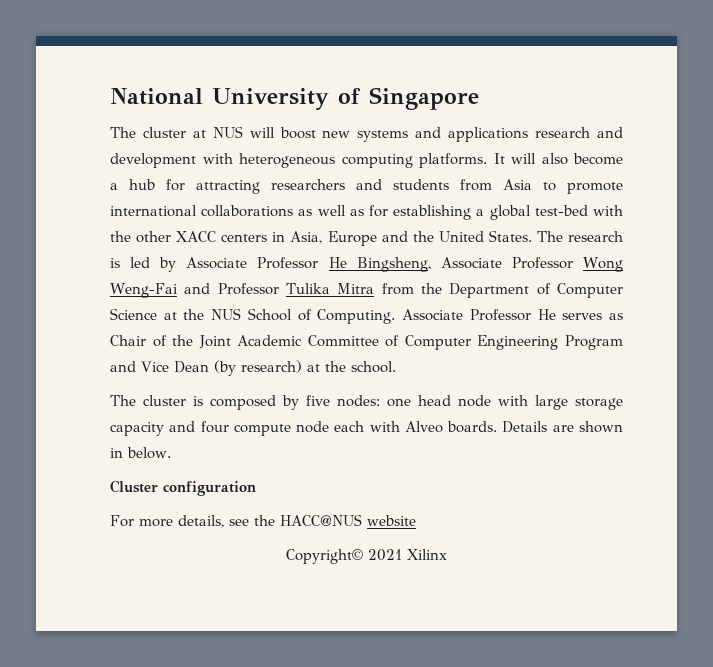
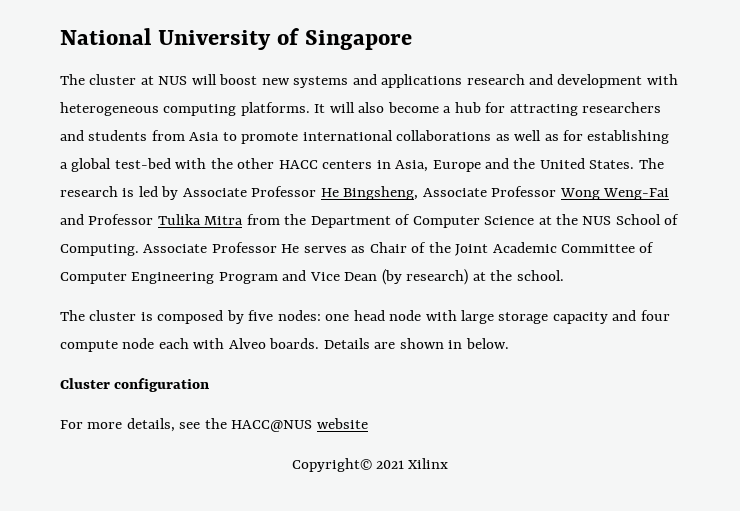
- It will also become a hub for attracting researchers and students from Asia to promote international collaborations as well as for establishing a global test-bed with the other XACC centers in Asia, Europe and the United States.
+ It will also become a hub for attracting researchers and students from Asia to promote international collaborations as well as for establishing a global test-bed with the other HACC centers in Asia, Europe and the United States.

